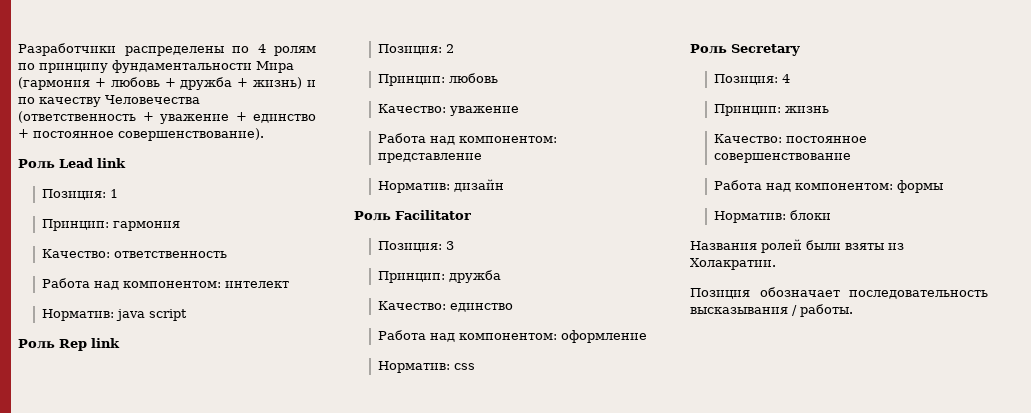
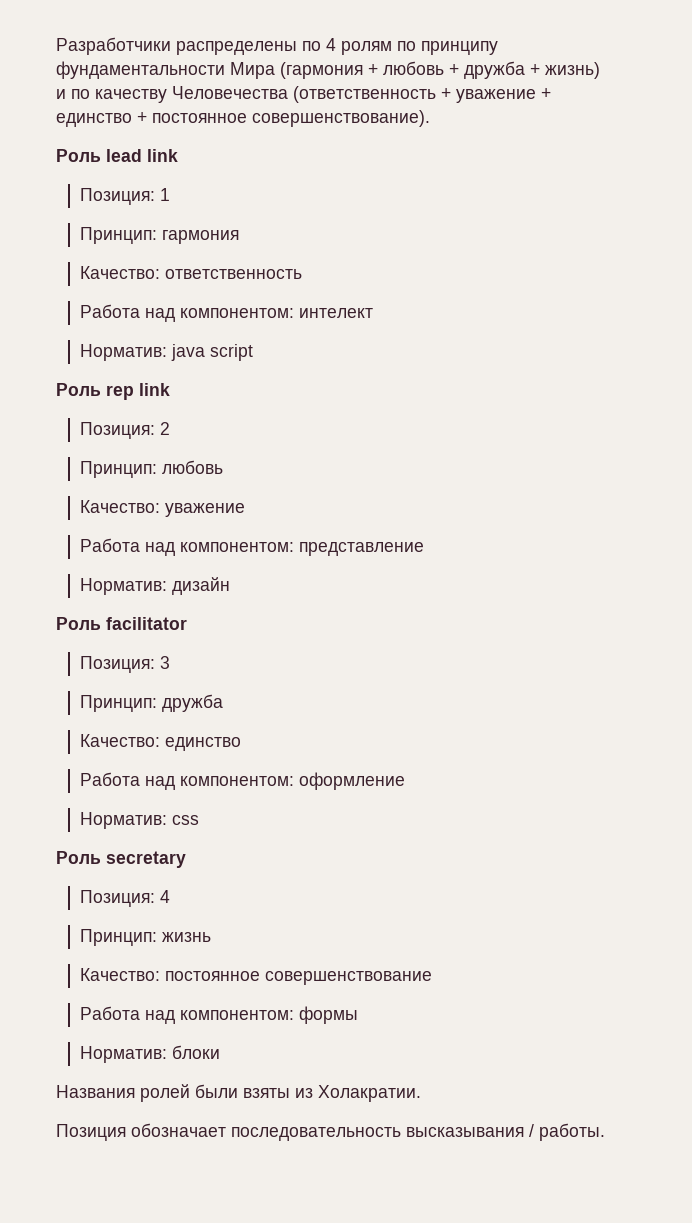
- Роль Lead link
+ Роль lead link
- Роль Rep link
+ Роль rep link
- Роль Facilitator
+ Роль facilitator
- Роль Secretary
+ Роль secretary

